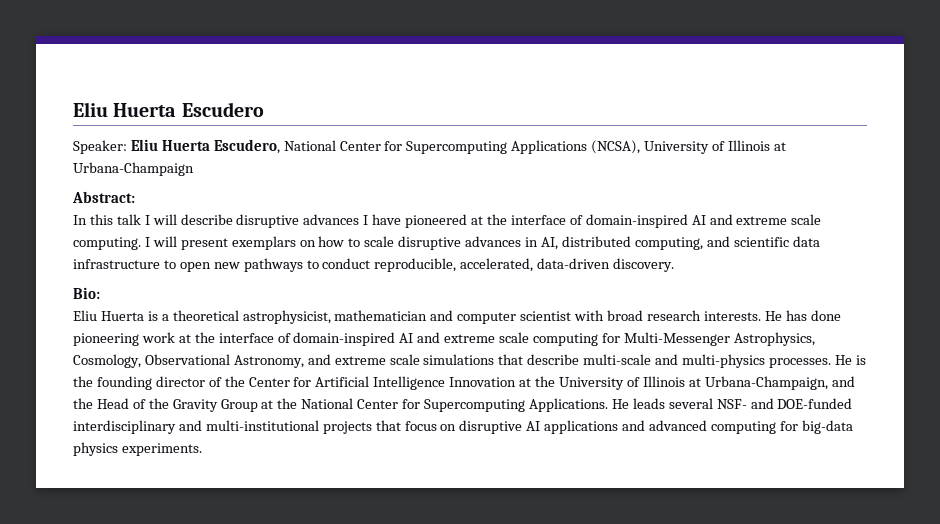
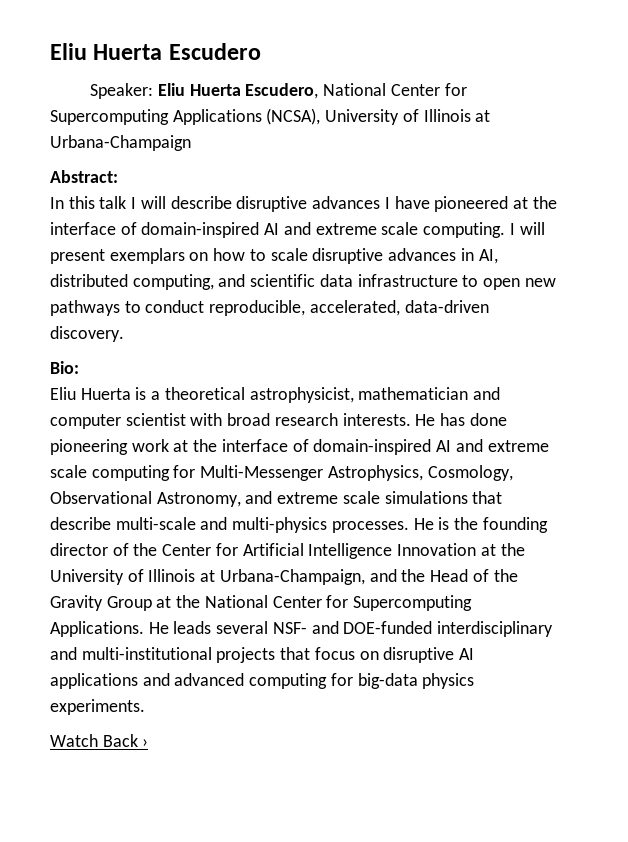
+ Watch Back ›

